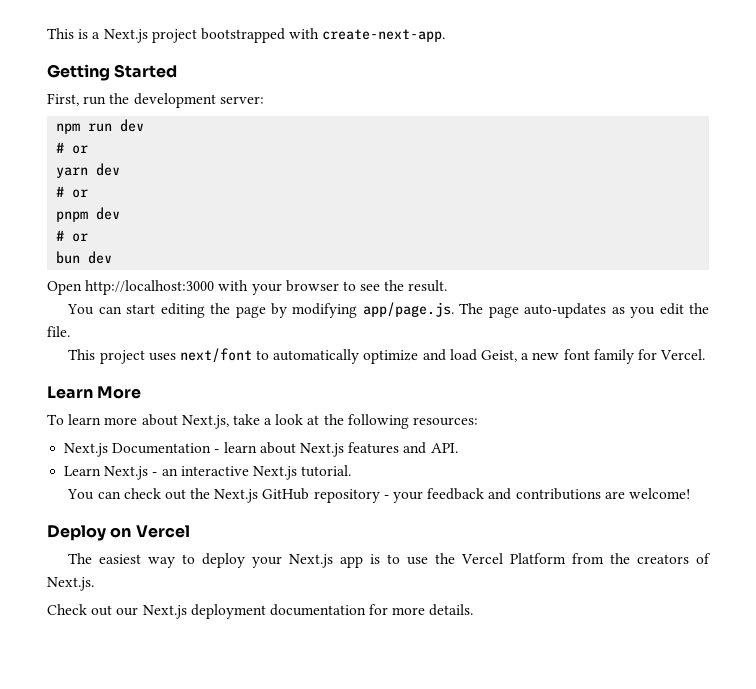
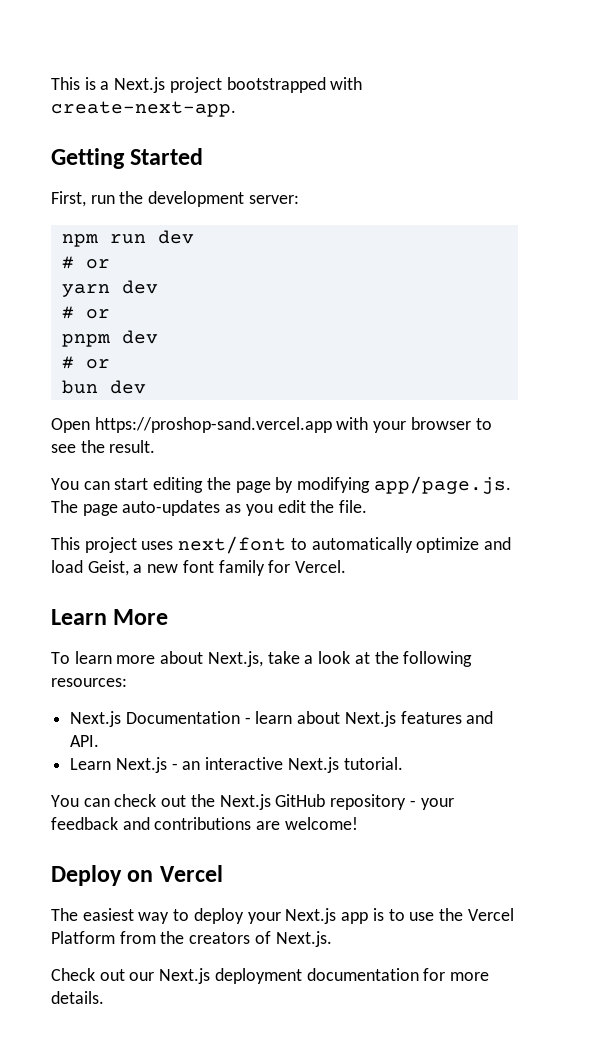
- Open http://localhost:3000 with your browser to see the result.
+ Open https://proshop-sand.vercel.app with your browser to see the result.

